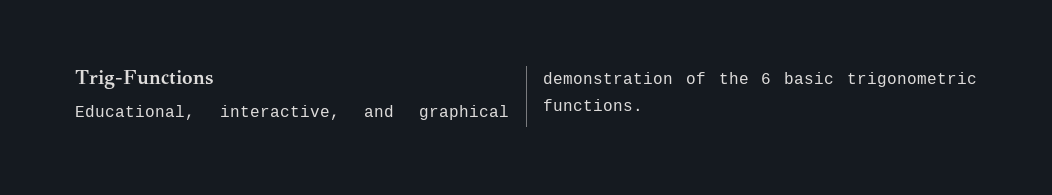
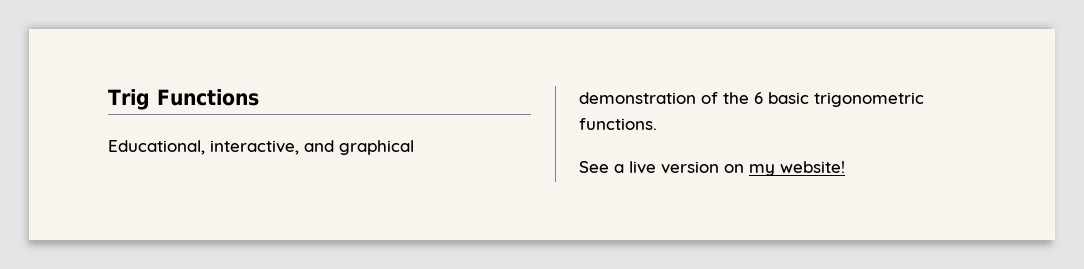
- Trig-Functions
+ Trig Functions
+ See a live version on my website!

